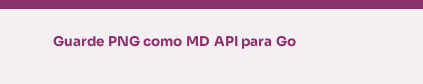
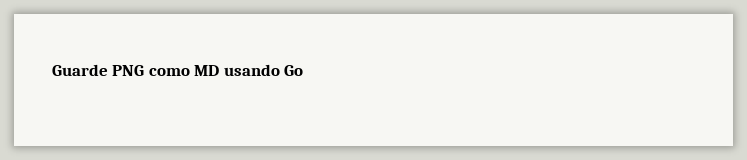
- Guarde PNG como MD API para Go
+ Guarde PNG como MD usando Go

